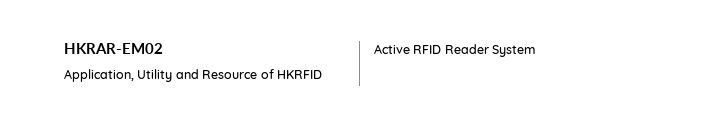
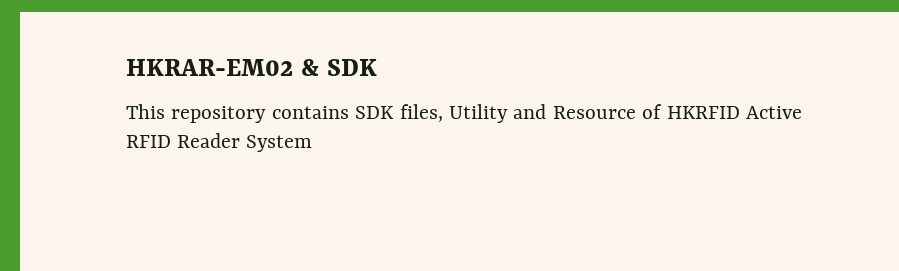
- HKRAR-EM02
- Application, Utility and Resource of HKRFID Active RFID Reader System
+ HKRAR-EM02 & SDK
+ This repository contains SDK files, Utility and Resource of HKRFID Active RFID Reader System

